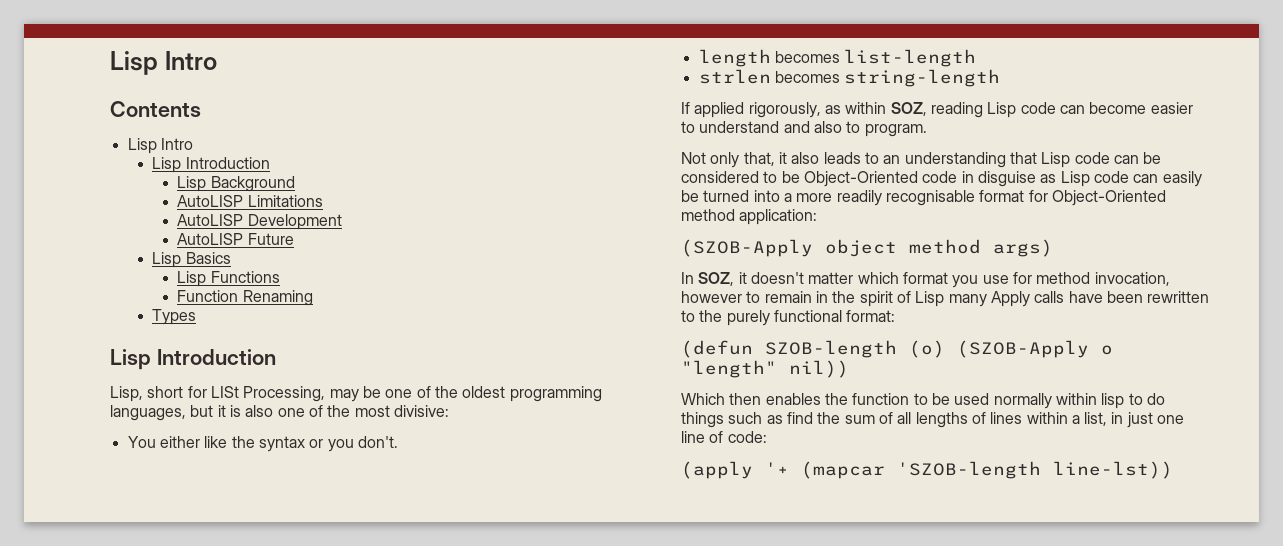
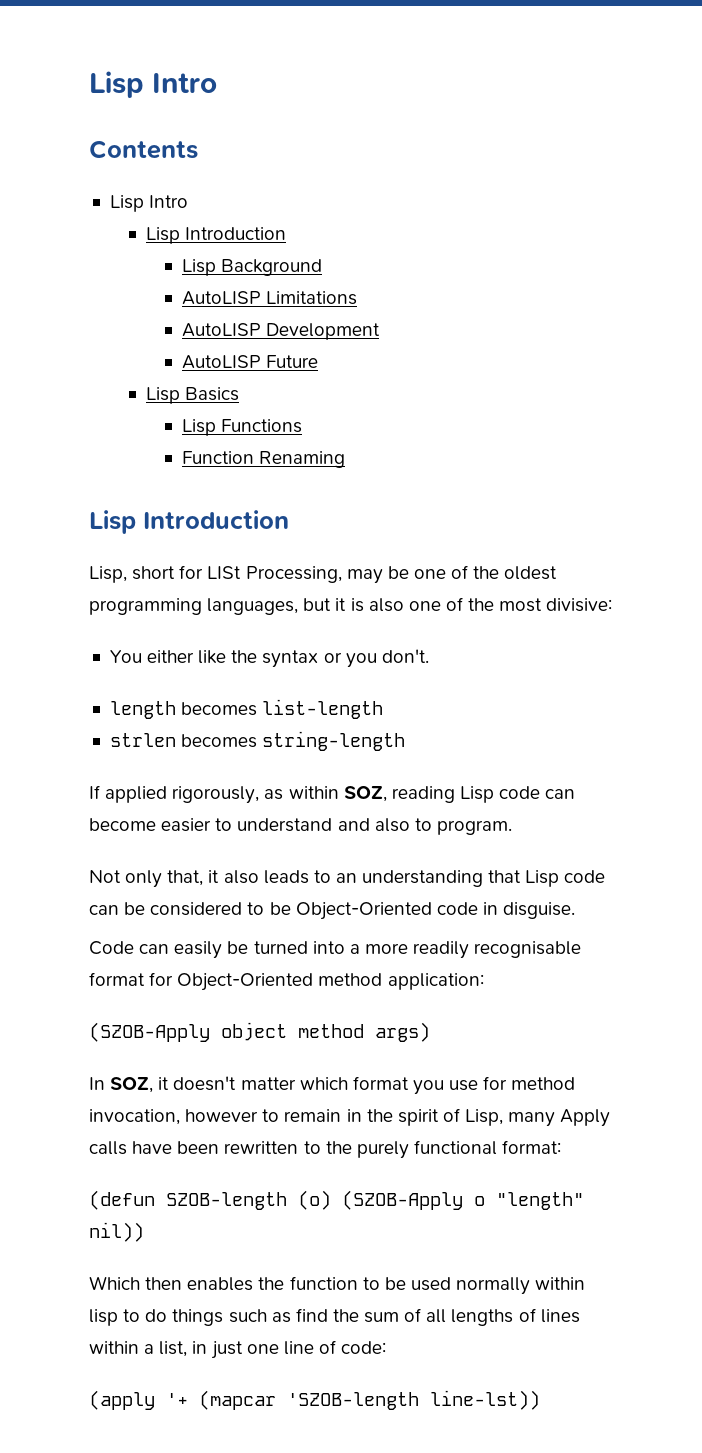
- Types
- Not only that, it also leads to an understanding that Lisp code can be considered to be Object-Oriented code in disguise as Lisp code can easily be turned into a more readily recognisable format for Object-Oriented method application:
+ Not only that, it also leads to an understanding that Lisp code can be considered to be Object-Oriented code in disguise.
+ Code can easily be turned into a more readily recognisable format for Object-Oriented method application:
- In SOZ, it doesn't matter which format you use for method invocation, however to remain in the spirit of Lisp many Apply calls have been rewritten to the purely functional format:
+ In SOZ, it doesn't matter which format you use for method invocation, however to remain in the spirit of Lisp, many Apply calls have been rewritten to the purely functional format:

